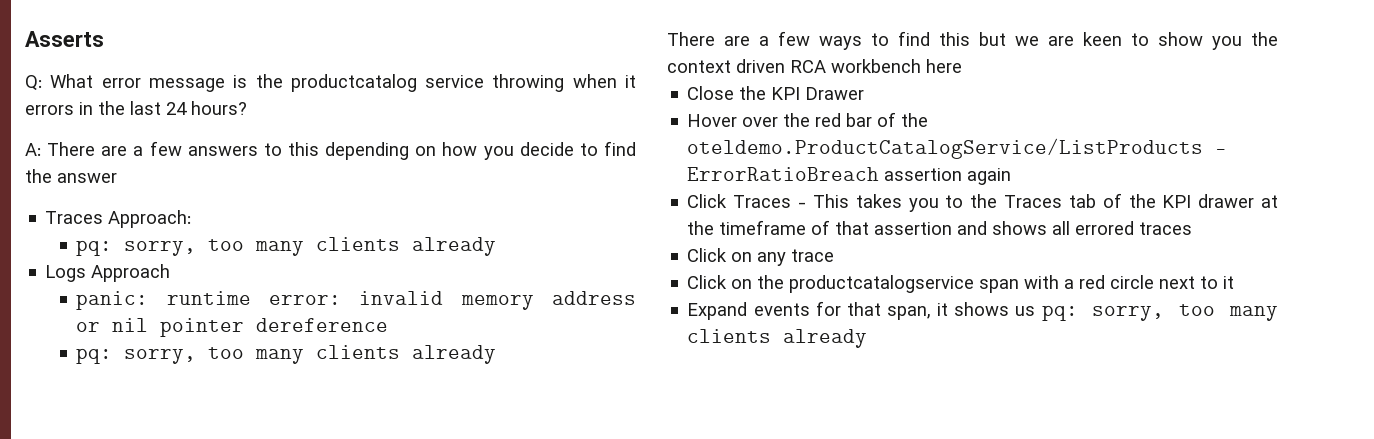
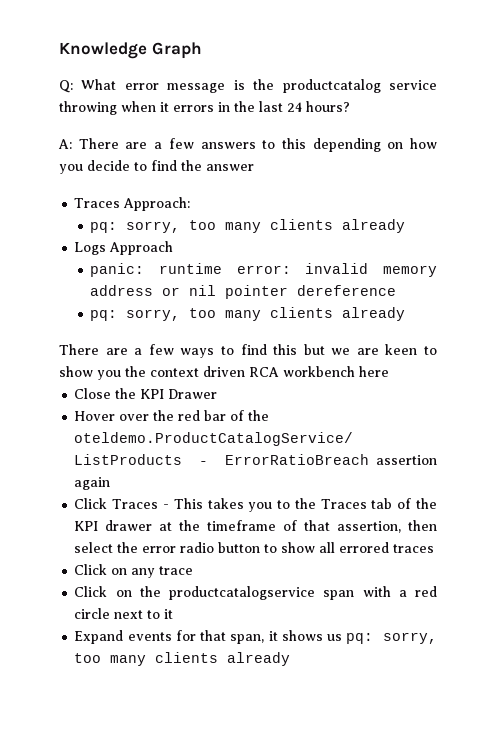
- Asserts
+ Knowledge Graph
- Click Traces - This takes you to the Traces tab of the KPI drawer at the timeframe of that assertion and shows all errored traces
+ Click Traces - This takes you to the Traces tab of the KPI drawer at the timeframe of that assertion, then select the error radio button to show all errored traces

